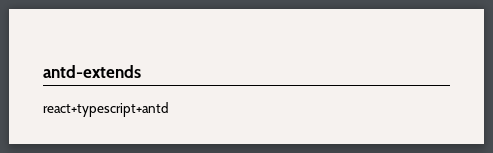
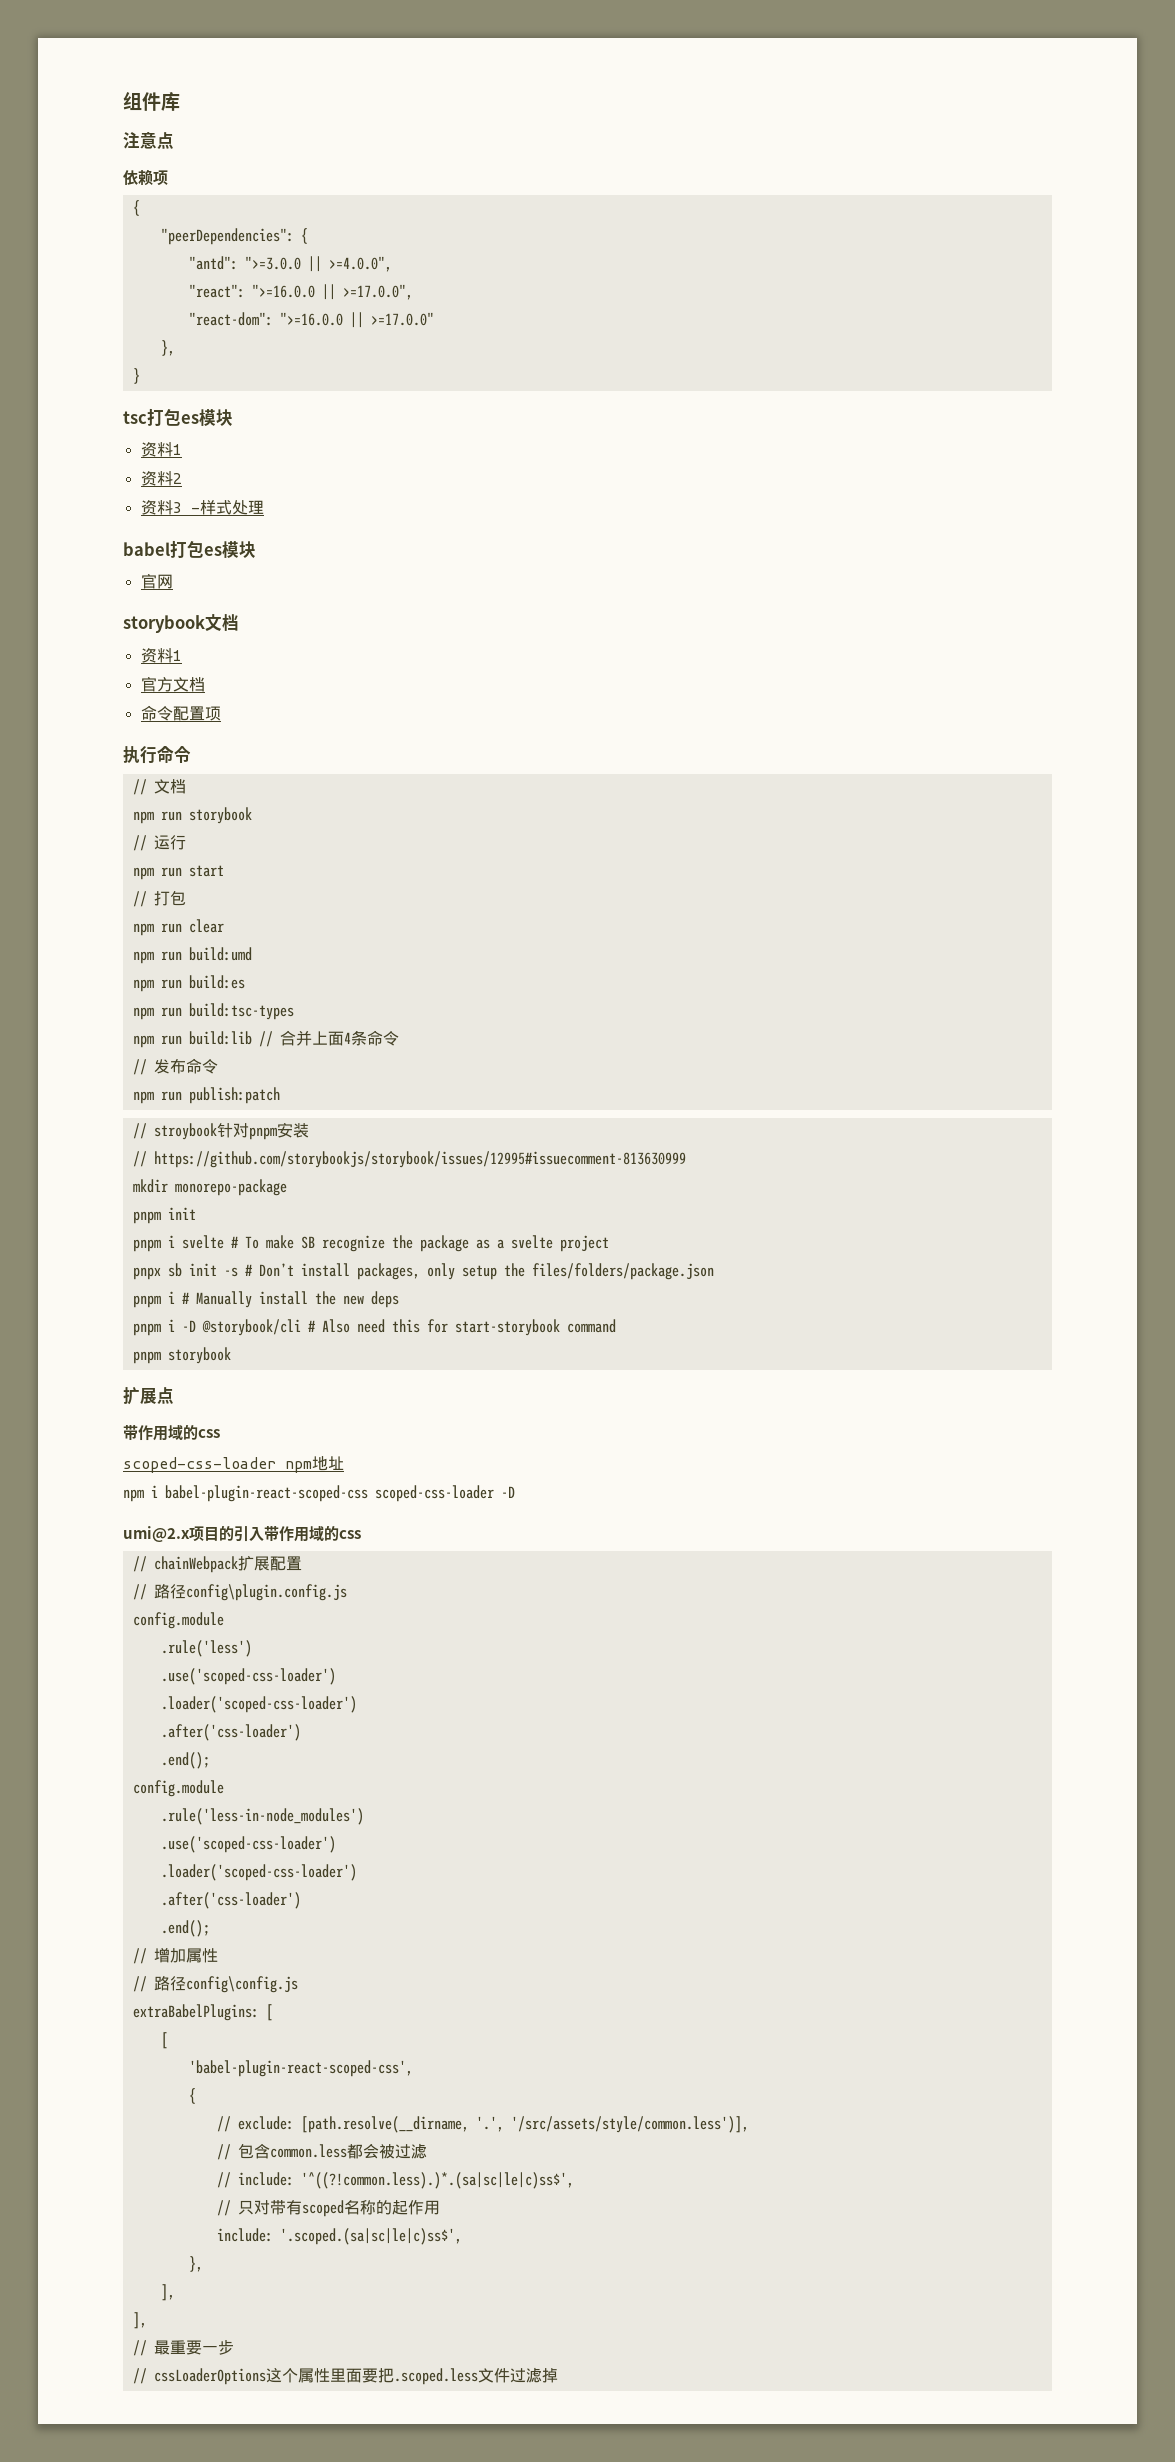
- antd-extends
- react+typescript+antd
+ 组件库
+ 注意点
+ 依赖项
+ {
+ "peerDependencies": {
+ "antd": ">=3.0.0 || >=4.0.0",
+ "react": ">=16.0.0 || >=17.0.0",
+ "react-dom": ">=16.0.0 || >=17.0.0"
+ },
+ }
+ tsc打包es模块
+ 资料1
+ 资料2
+ 资料3 -样式处理
+ babel打包es模块
+ 官网
+ storybook文档
+ 资料1
+ 官方文档
+ 命令配置项
+ 执行命令
+ // 文档
+ npm run storybook
+ // 运行
+ npm run start
+ // 打包
+ npm run clear
+ npm run build:umd
+ npm run build:es
+ npm run build:tsc-types
+ npm run build:lib // 合并上面4条命令
+ // 发布命令
+ npm run publish:patch
+ // stroybook针对pnpm安装
+ // https://github.com/storybookjs/storybook/issues/12995#issuecomment-813630999
+ mkdir monorepo-package
+ pnpm init
+ pnpm i svelte # To make SB recognize the package as a svelte project
+ pnpx sb init -s # Don’t install packages, only setup the files/folders/package.json
+ pnpm i # Manually install the new deps
+ pnpm i -D @storybook/cli # Also need this for start-storybook command
+ pnpm storybook
+ 扩展点
+ 带作用域的css
+ scoped-css-loader npm地址
+ npm i babel-plugin-react-scoped-css scoped-css-loader -D
+ umi@2.x项目的引入带作用域的css
+ // chainWebpack扩展配置
+ // 路径config\plugin.config.js
+ config.module
+ .rule('less')
+ .use('scoped-css-loader')
+ .loader('scoped-css-loader')
+ .after('css-loader')
+ .end();
+ config.module
+ .rule('less-in-node_modules')
+ .use('scoped-css-loader')
+ .loader('scoped-css-loader')
+ .after('css-loader')
+ .end();
+ // 增加属性
+ // 路径config\config.js
+ extraBabelPlugins: [
+ [
+ 'babel-plugin-react-scoped-css',
+ {
+ // exclude: [path.resolve(__dirname, '.', '/src/assets/style/common.less')],
+ // 包含common.less都会被过滤
+ // include: '^((?!common.less).)*.(sa|sc|le|c)ss$',
+ // 只对带有scoped名称的起作用
+ include: '.scoped.(sa|sc|le|c)ss$',
+ },
+ ],
+ ],
+ // 最重要一步
+ // cssLoaderOptions这个属性里面要把.scoped.less文件过滤掉

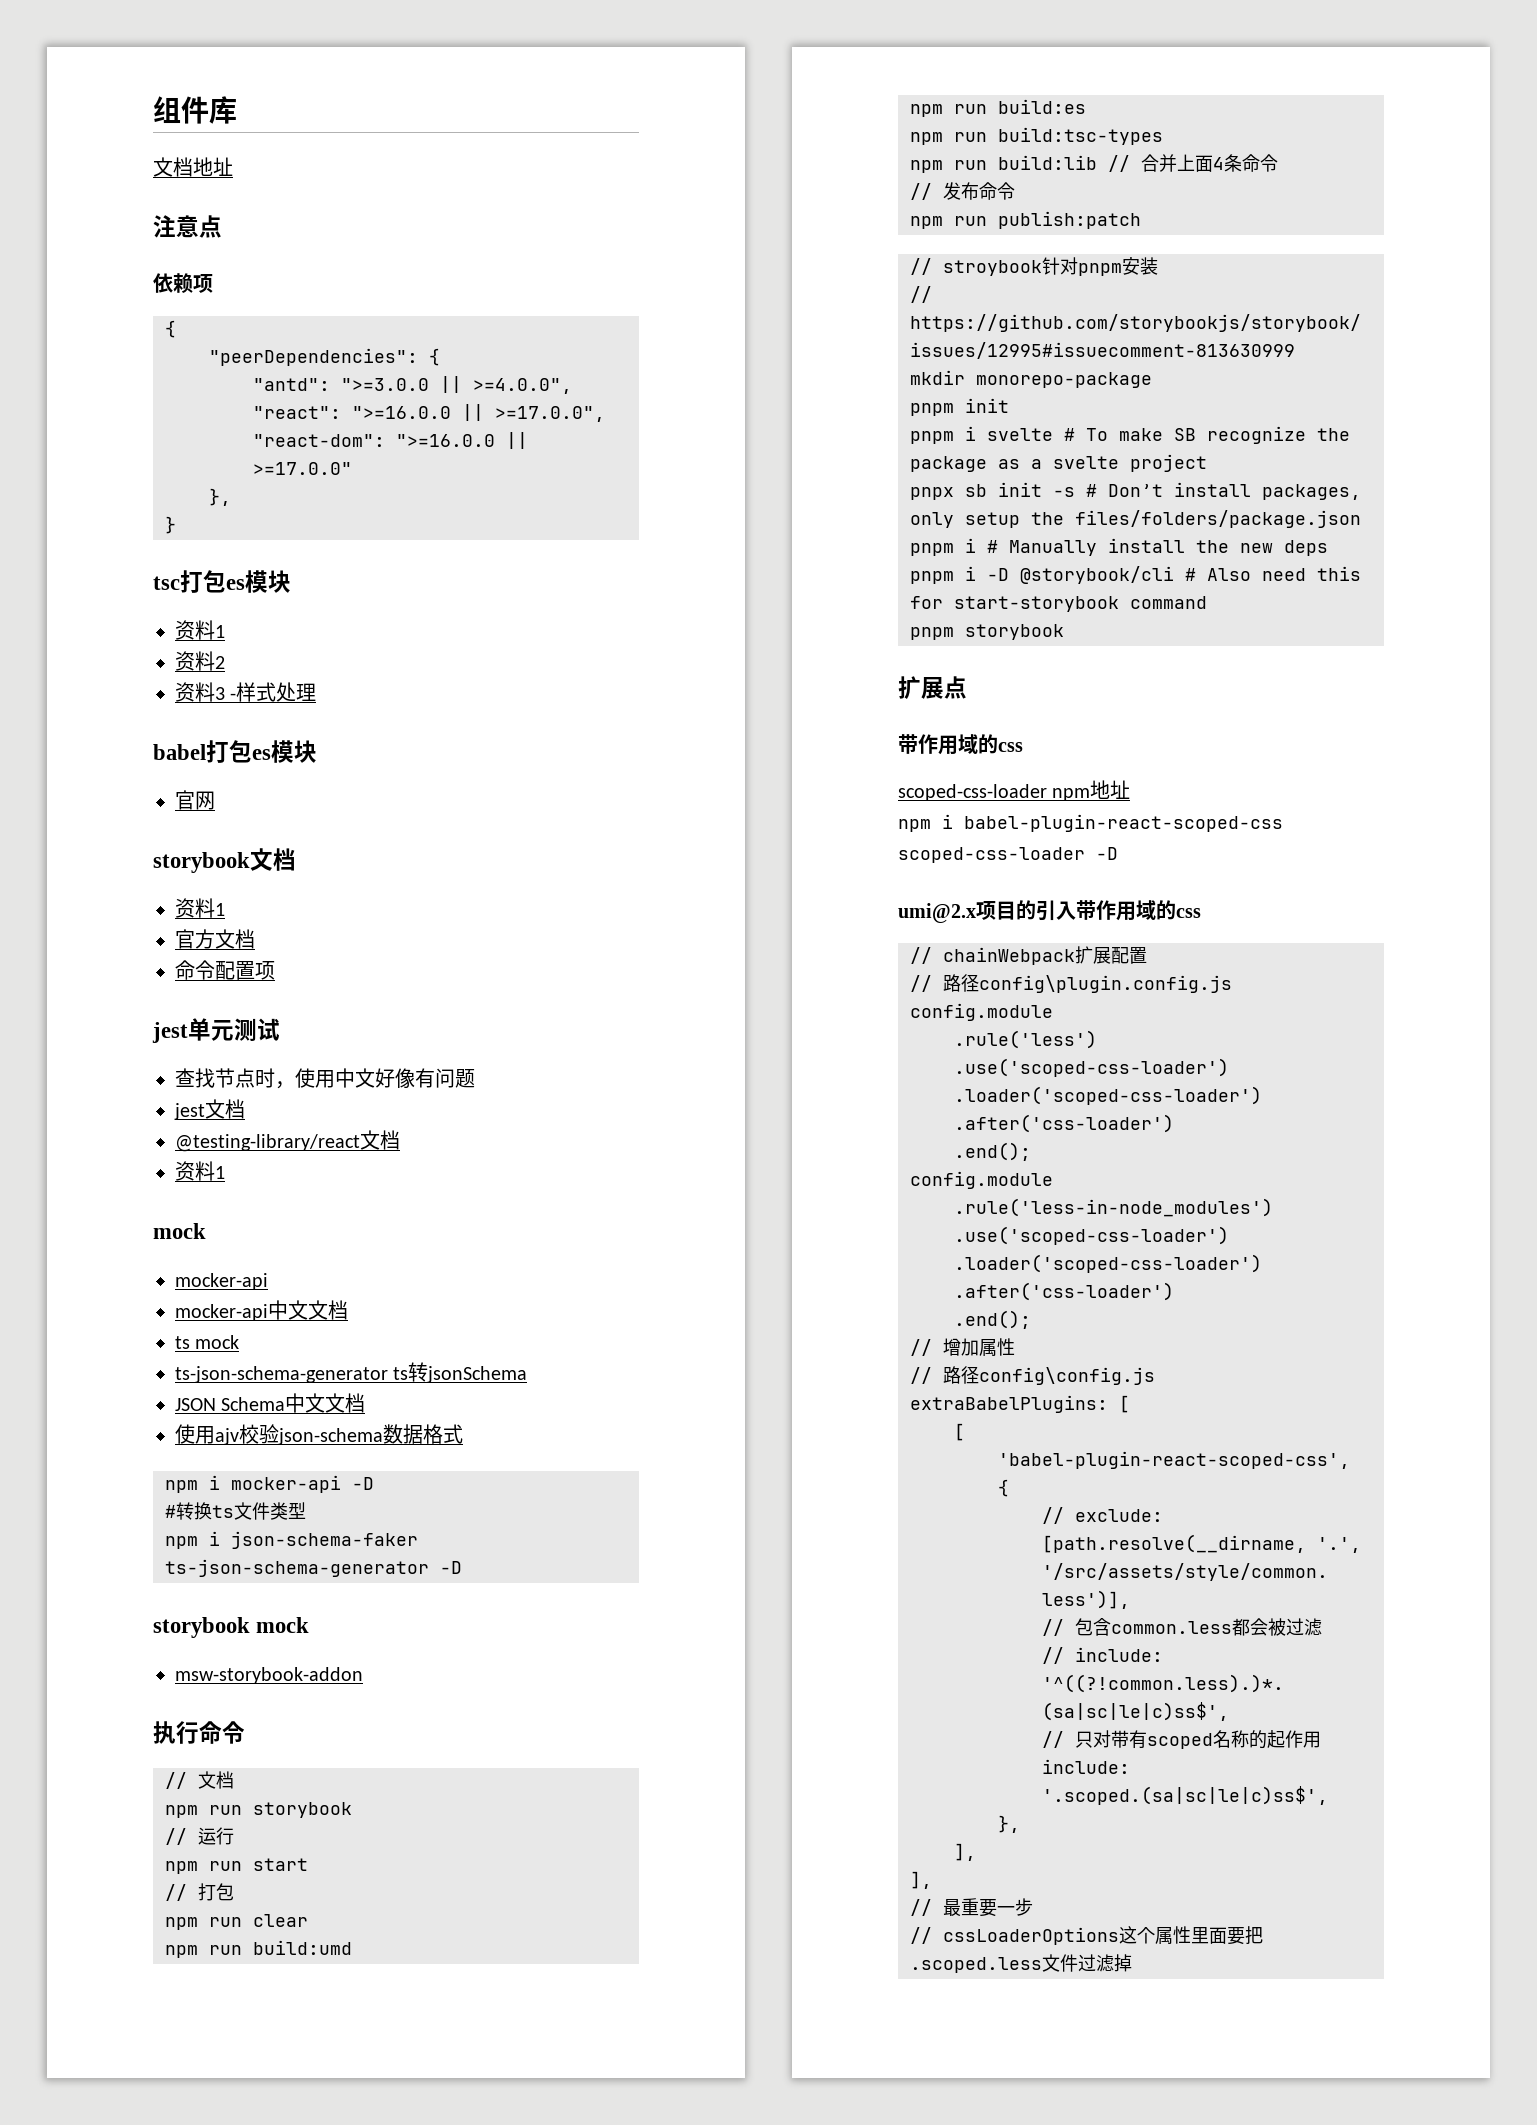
+ 文档地址
+ jest单元测试
+ 查找节点时，使用中文好像有问题
+ jest文档
+ @testing-library/react文档
+ 资料1
+ mock
+ mocker-api
+ mocker-api中文文档
+ ts mock
+ ts-json-schema-generator ts转jsonSchema
+ JSON Schema中文文档
+ 使用ajv校验json-schema数据格式
+ npm i mocker-api -D
+ #转换ts文件类型
+ npm i json-schema-faker ts-json-schema-generator -D
+ storybook mock
+ msw-storybook-addon

